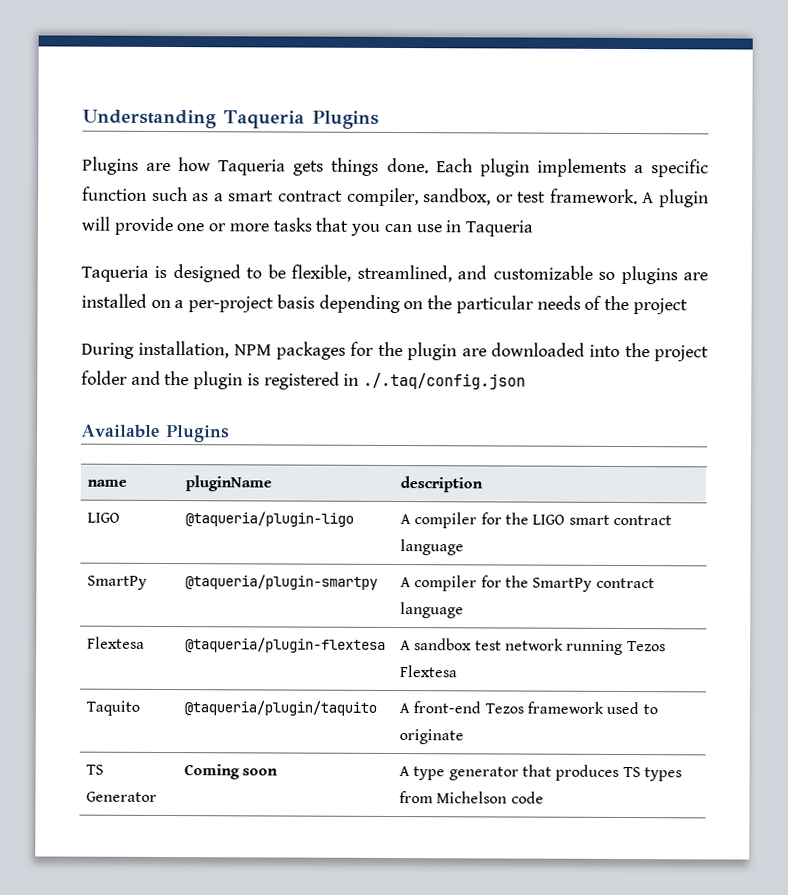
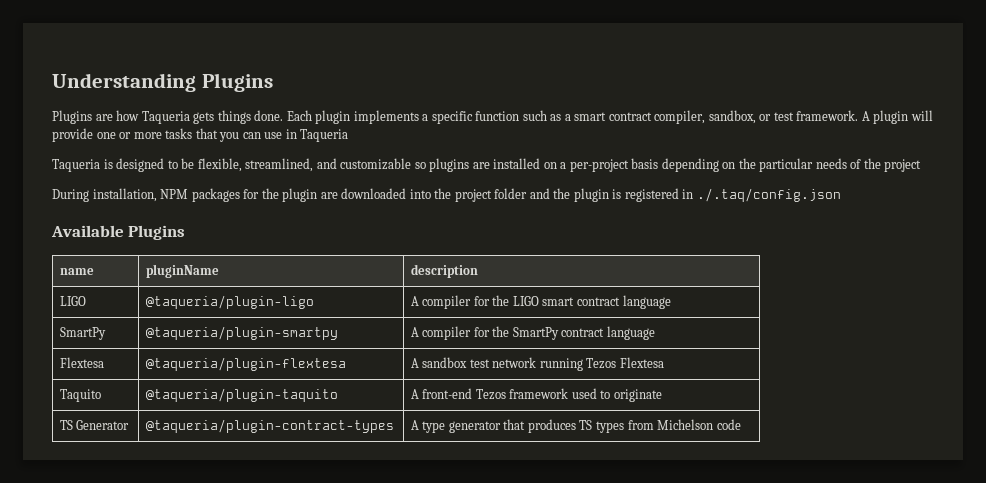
- Understanding Taqueria Plugins
+ Understanding Plugins
- Taquito | @taqueria/plugin/taquito | A front-end Tezos framework used to originate
+ Taquito | @taqueria/plugin-taquito | A front-end Tezos framework used to originate
- TS Generator | Coming soon | A type generator that produces TS types from Michelson code
+ TS Generator | @taqueria/plugin-contract-types | A type generator that produces TS types from Michelson code

